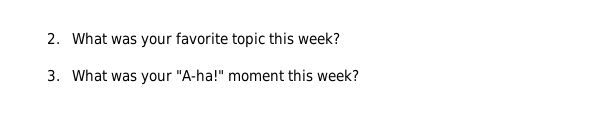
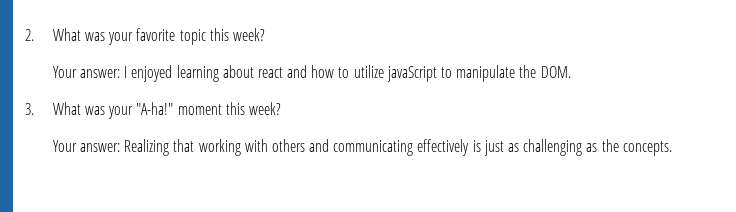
+ Your answer: I enjoyed learning about react and how to utilize javaScript to manipulate the DOM.
+ Your answer: Realizing that working with others and communicating effectively is just as challenging as the concepts.

